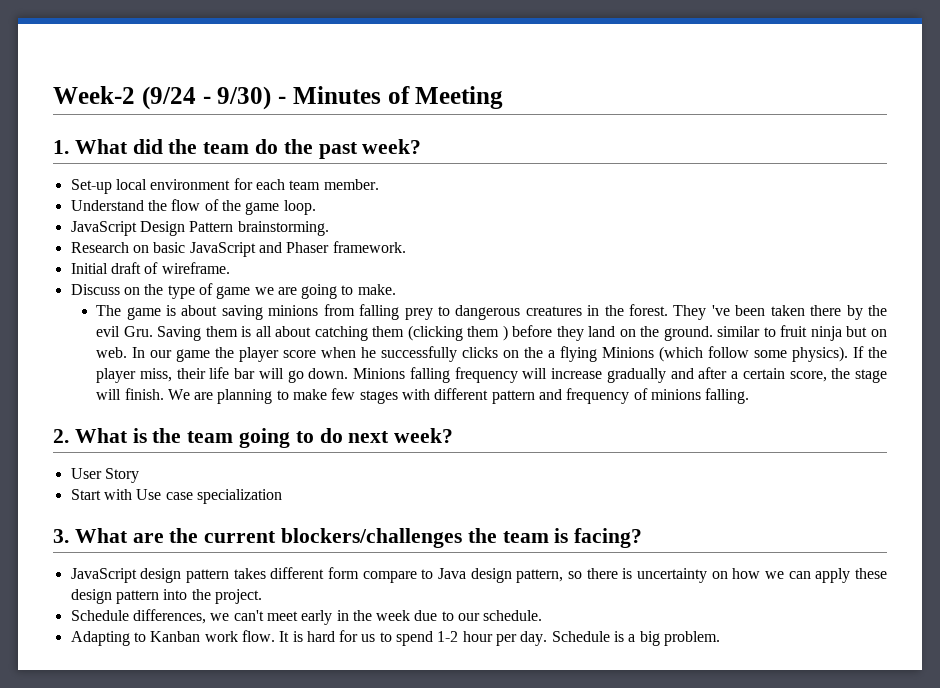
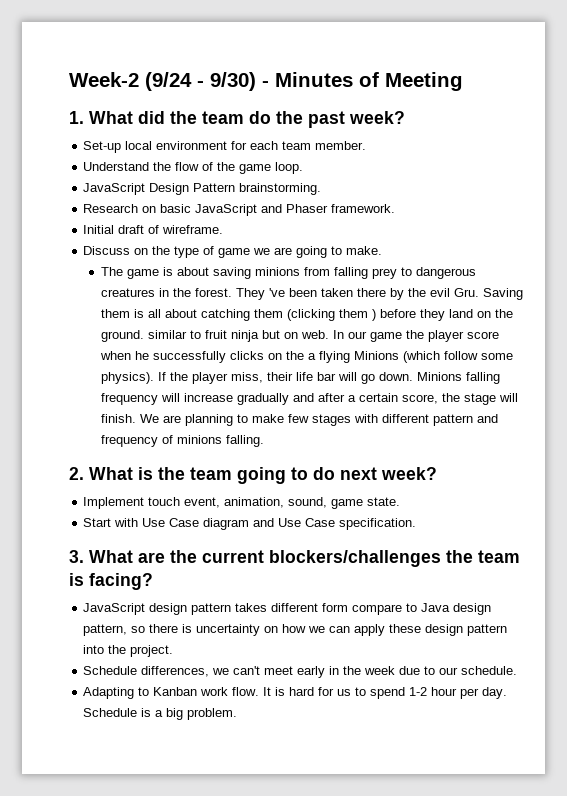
- User Story
- Start with Use case specialization
+ Implement touch event, animation, sound, game state.
+ Start with Use Case diagram and Use Case specification.

